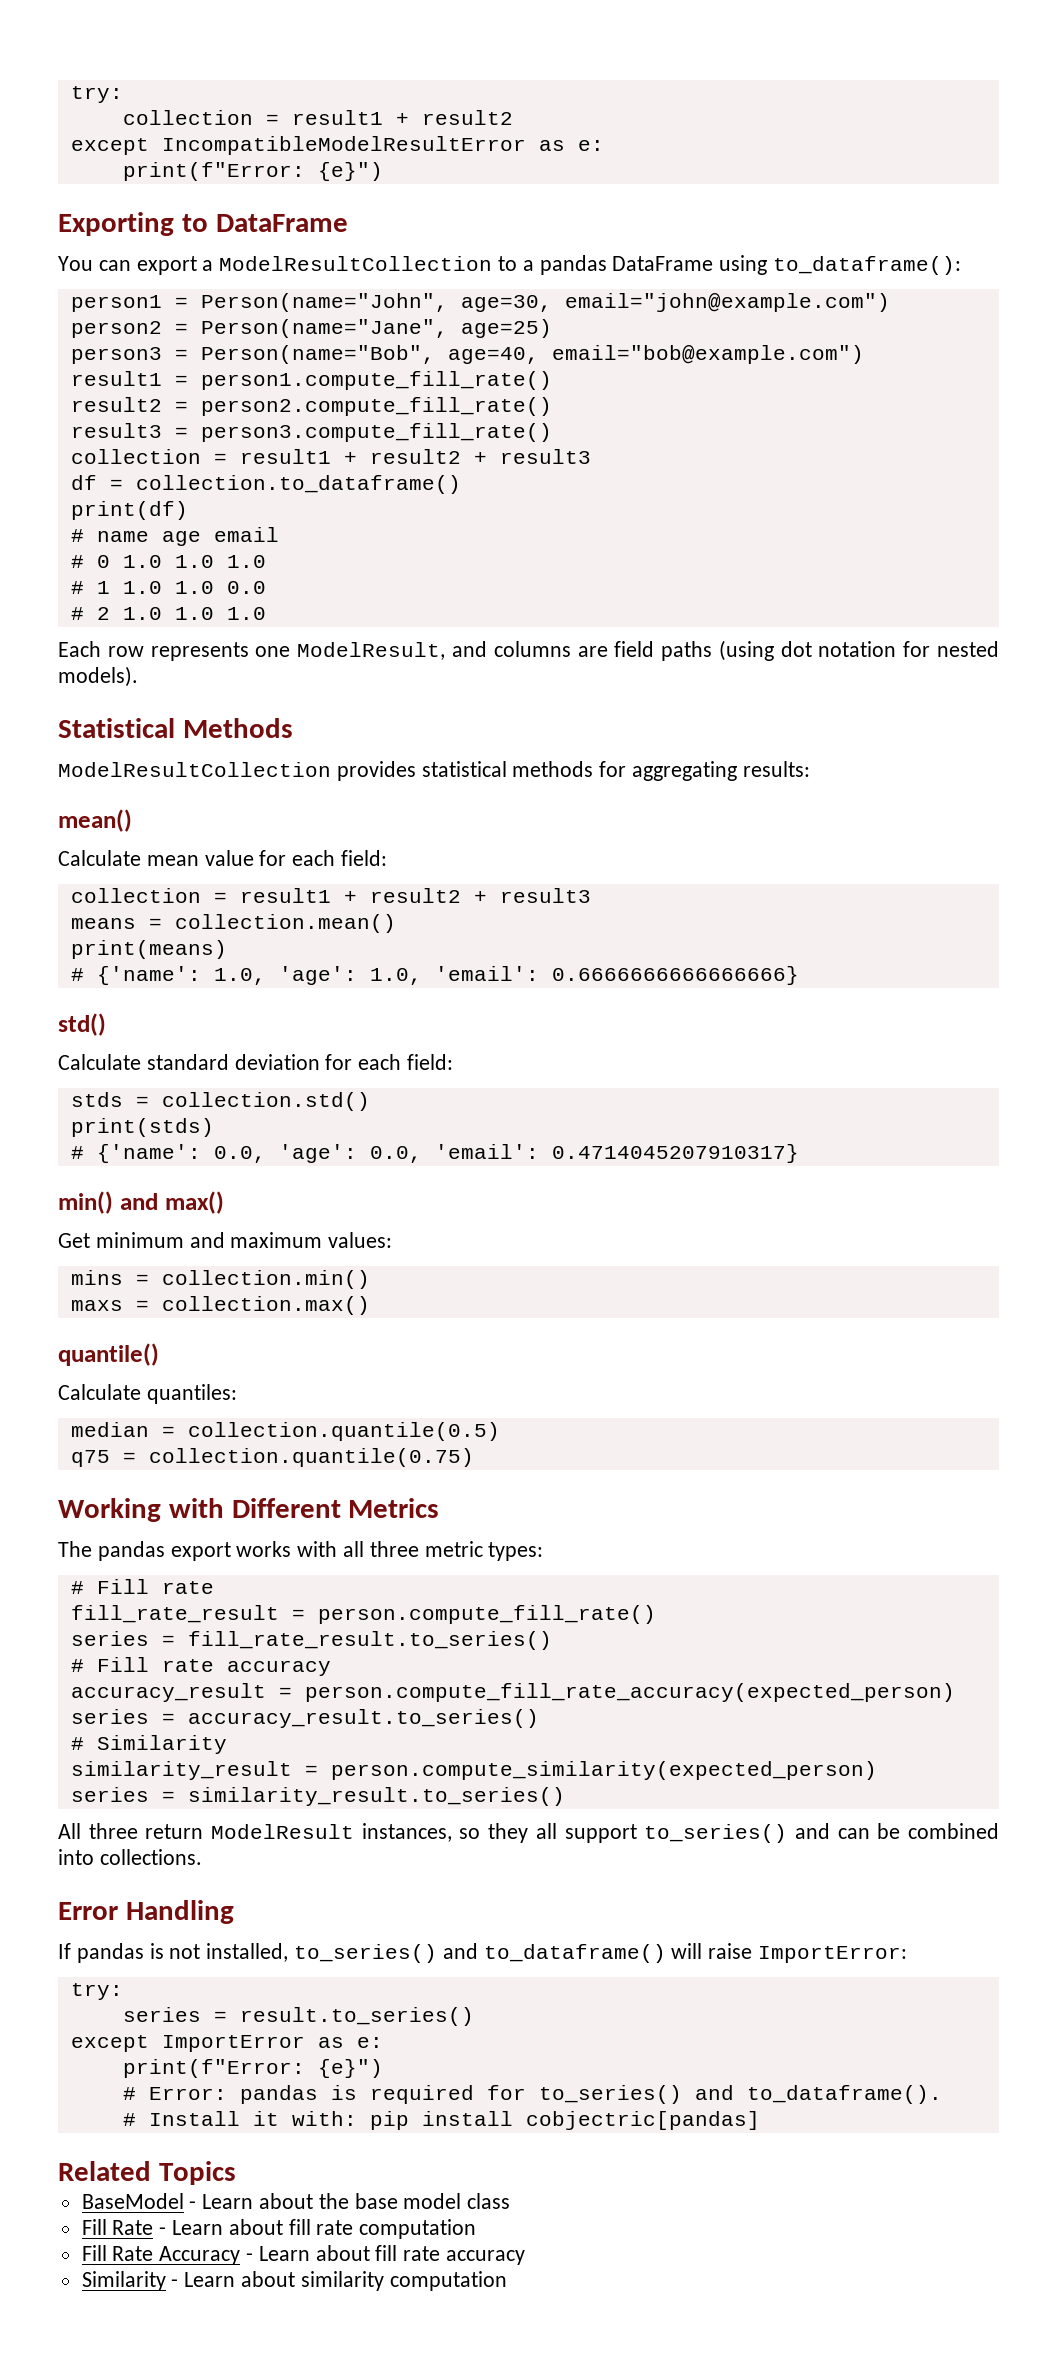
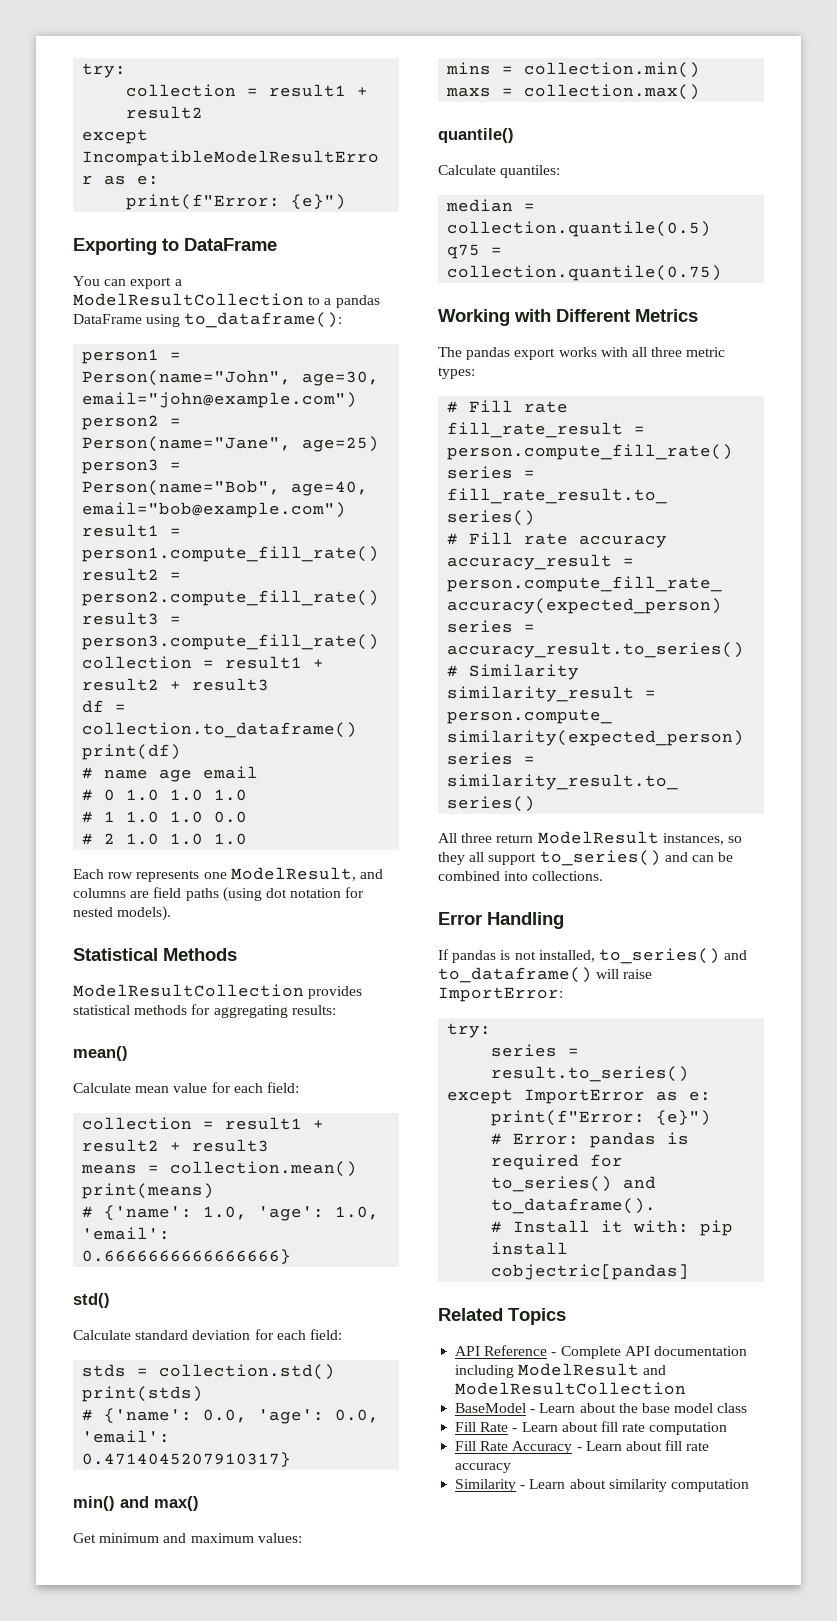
+ API Reference - Complete API documentation including ModelResult and ModelResultCollection

